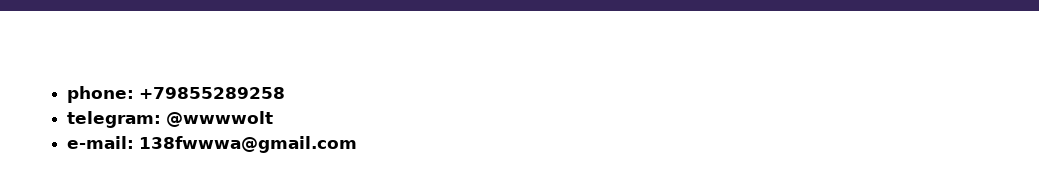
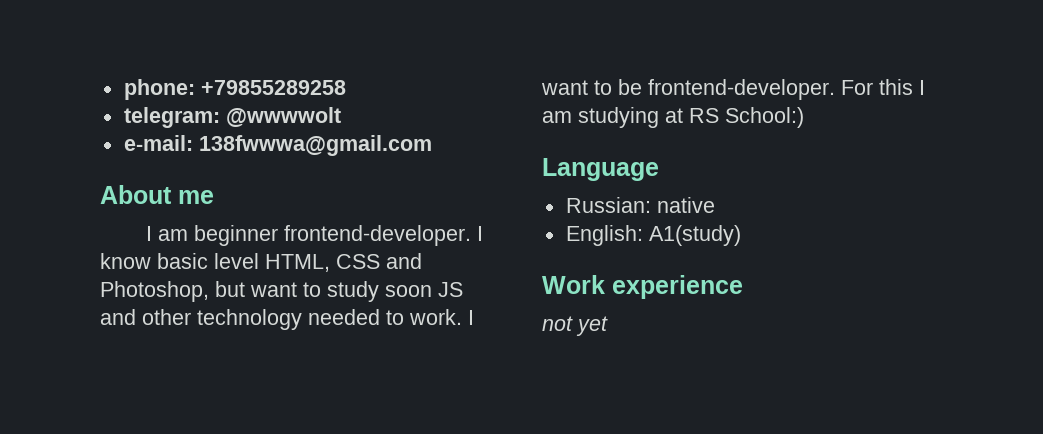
+ About me
+ I am beginner frontend-developer. I know basic level HTML, CSS and Photoshop, but want to study soon JS and other technology needed to work. I want to be frontend-developer. For this I am studying at RS School:)
+ Language
+ Russian: native
+ English: A1(study)
+ Work experience
+ not yet

